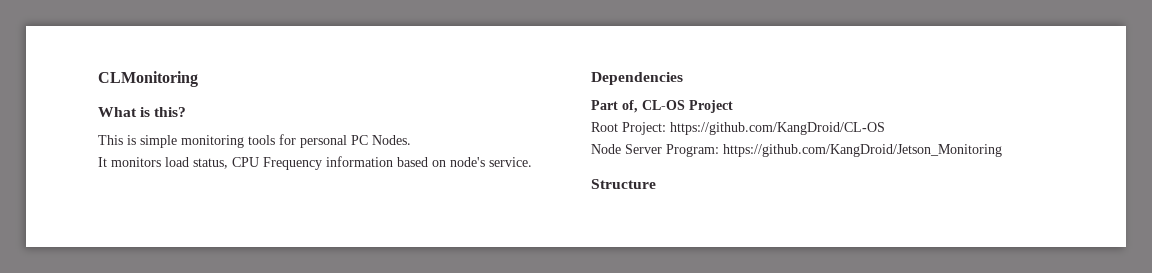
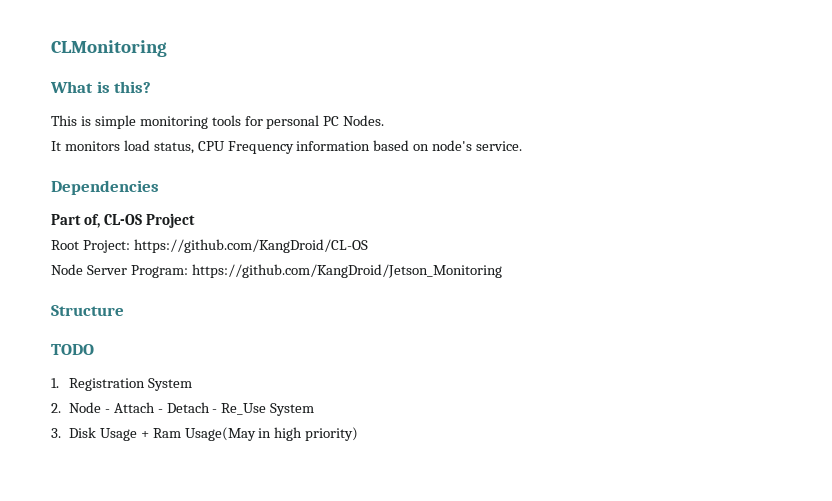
+ TODO
+ 1. Registration System
+ 2. Node - Attach - Detach - Re_Use System
+ 3. Disk Usage + Ram Usage(May in high priority)

